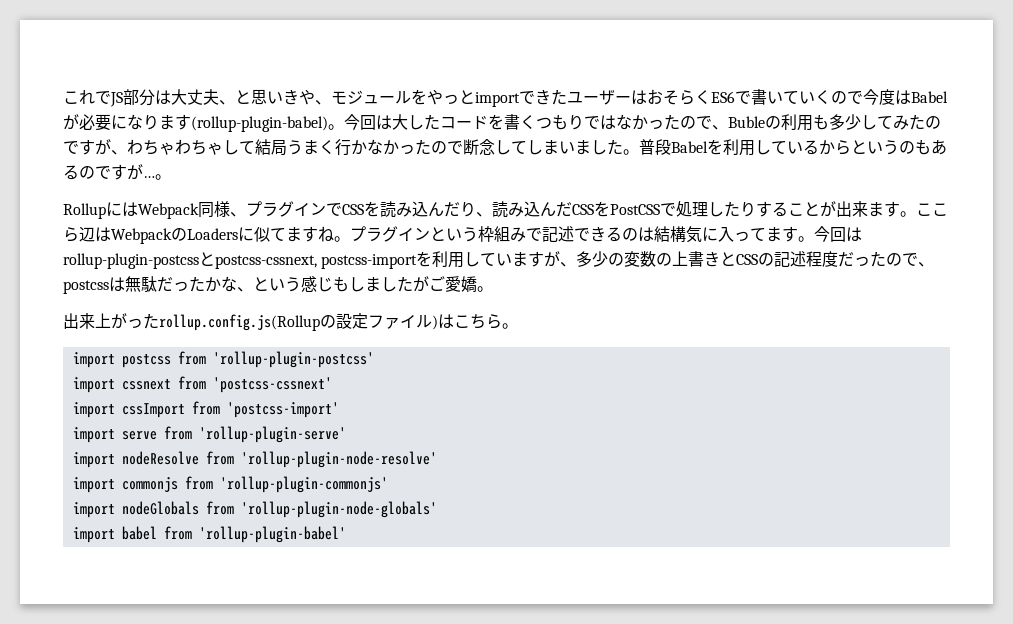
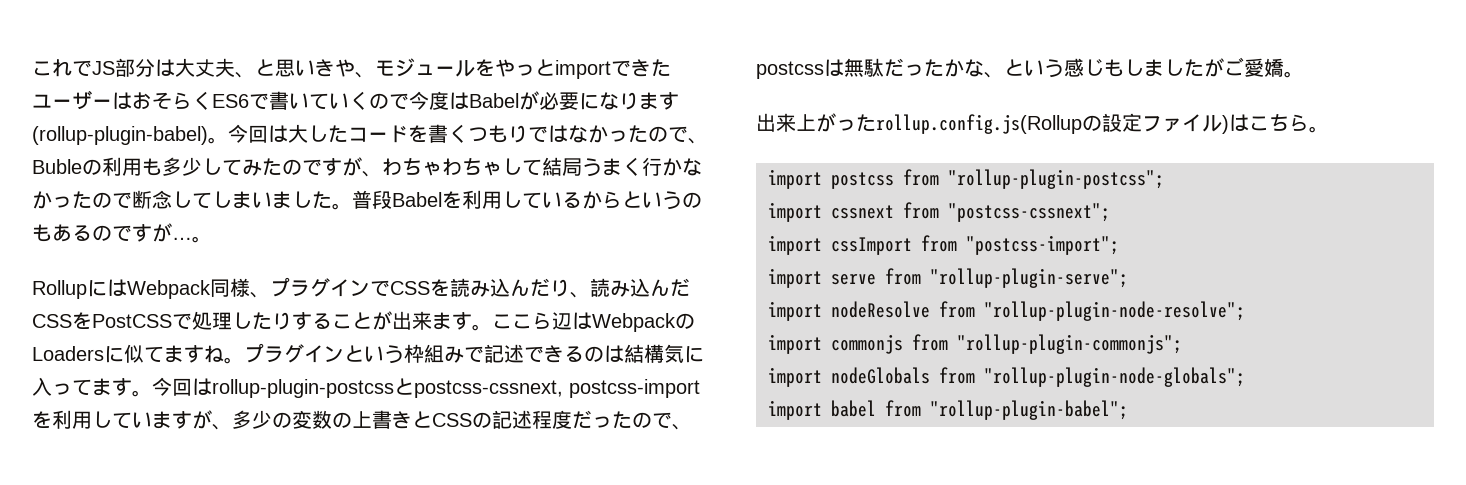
- import postcss from 'rollup-plugin-postcss'
+ import postcss from "rollup-plugin-postcss";
- import cssnext from 'postcss-cssnext'
+ import cssnext from "postcss-cssnext";
- import cssImport from 'postcss-import'
+ import cssImport from "postcss-import";
- import serve from 'rollup-plugin-serve'
+ import serve from "rollup-plugin-serve";
- import nodeResolve from 'rollup-plugin-node-resolve'
+ import nodeResolve from "rollup-plugin-node-resolve";
- import commonjs from 'rollup-plugin-commonjs'
+ import commonjs from "rollup-plugin-commonjs";
- import nodeGlobals from 'rollup-plugin-node-globals'
+ import nodeGlobals from "rollup-plugin-node-globals";
- import babel from 'rollup-plugin-babel'
+ import babel from "rollup-plugin-babel";

